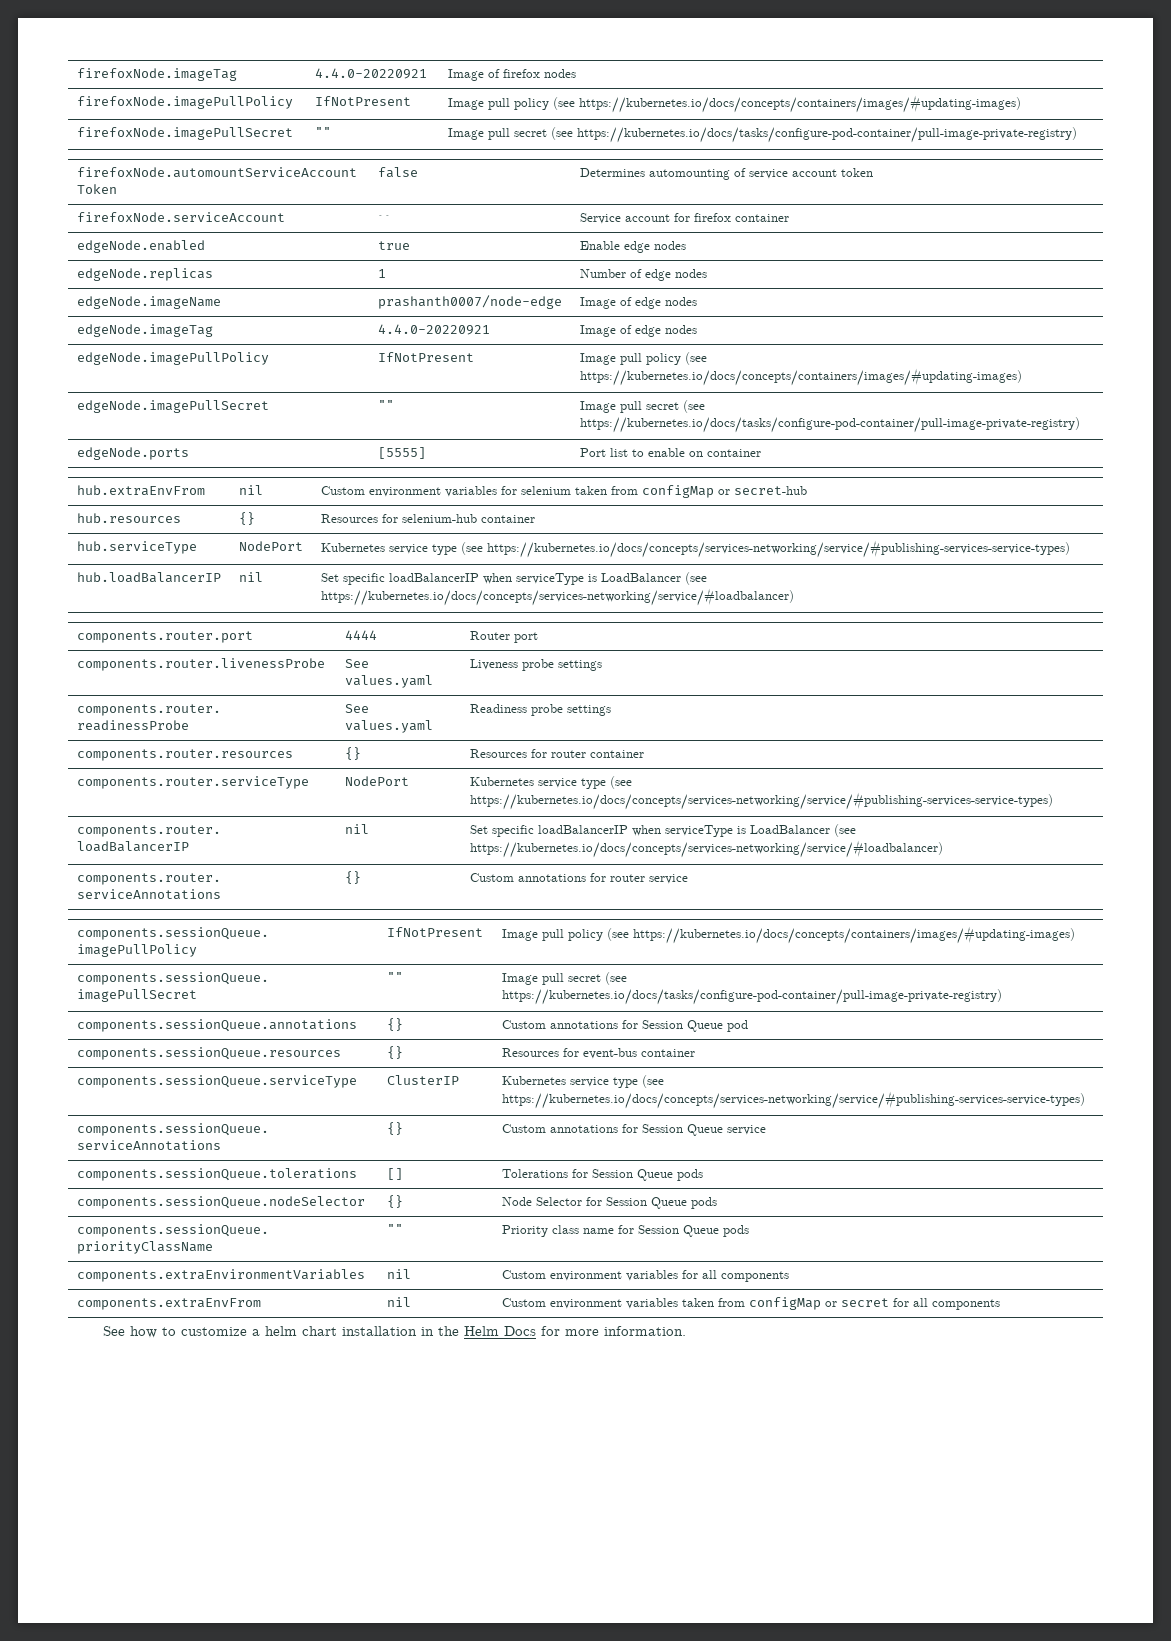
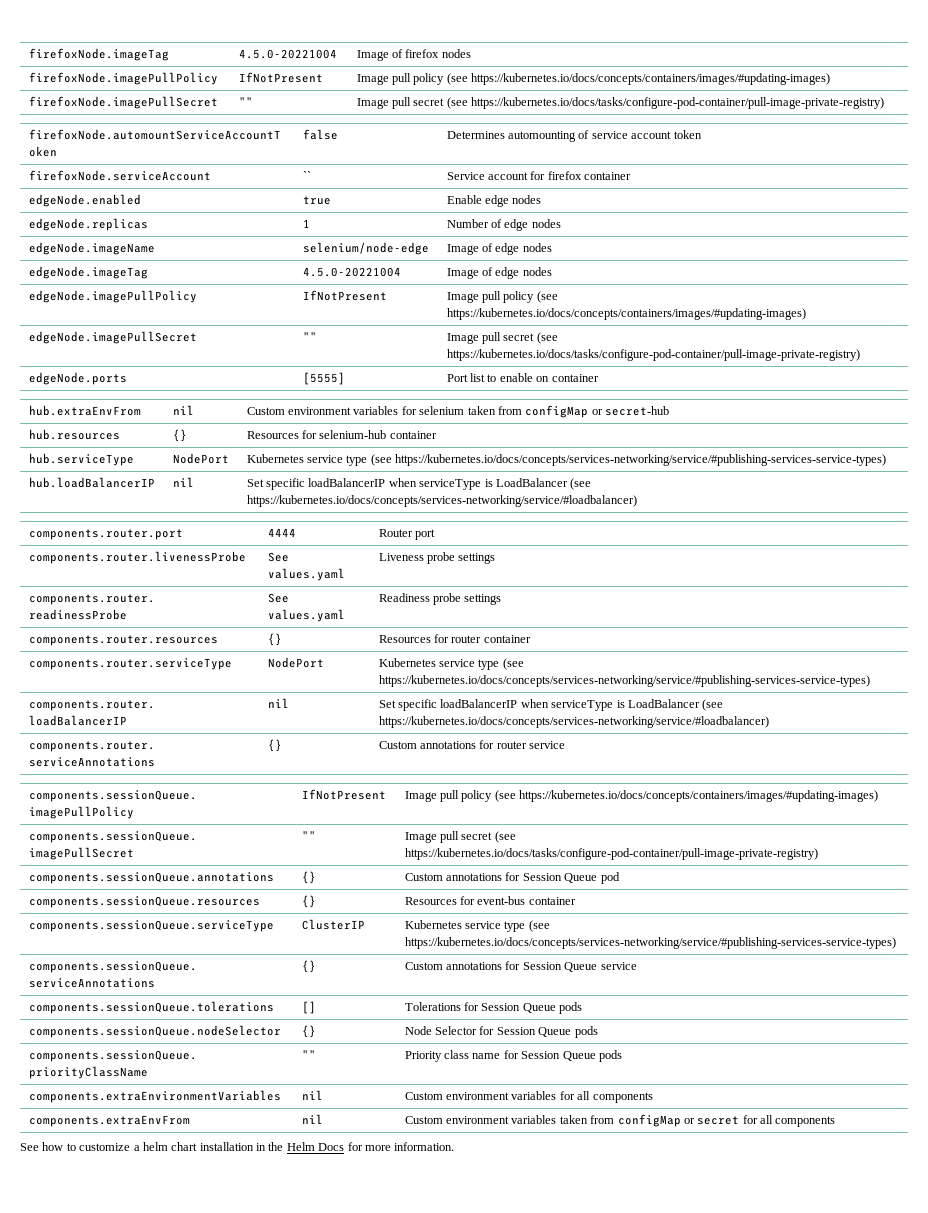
- firefoxNode.imageTag | 4.4.0-20220921 | Image of firefox nodes
+ firefoxNode.imageTag | 4.5.0-20221004 | Image of firefox nodes
- edgeNode.imageName | prashanth0007/node-edge | Image of edge nodes
+ edgeNode.imageName | selenium/node-edge | Image of edge nodes
- edgeNode.imageTag | 4.4.0-20220921 | Image of edge nodes
+ edgeNode.imageTag | 4.5.0-20221004 | Image of edge nodes

